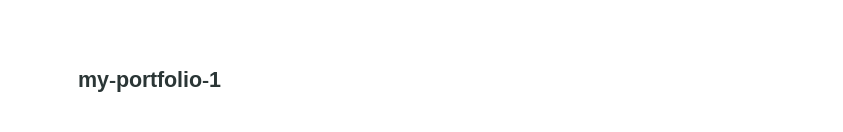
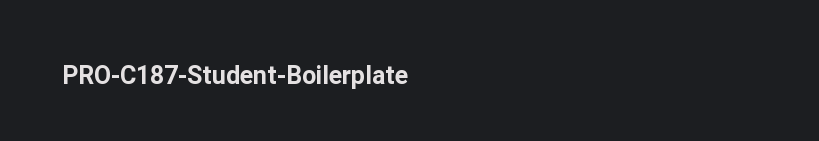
- my-portfolio-1
+ PRO-C187-Student-Boilerplate

